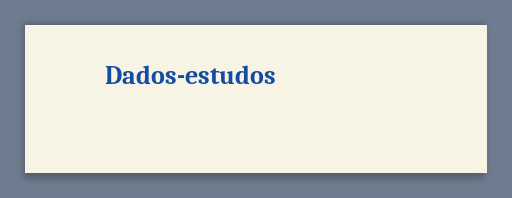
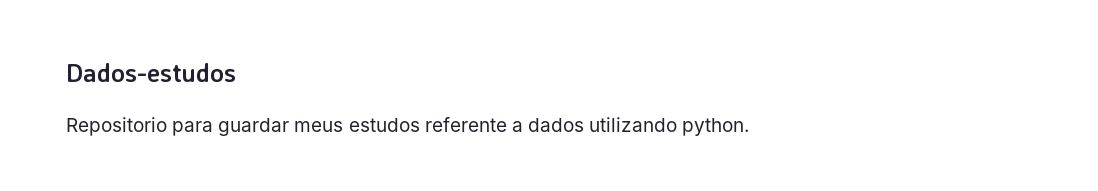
+ Repositorio para guardar meus estudos referente a dados utilizando python.

